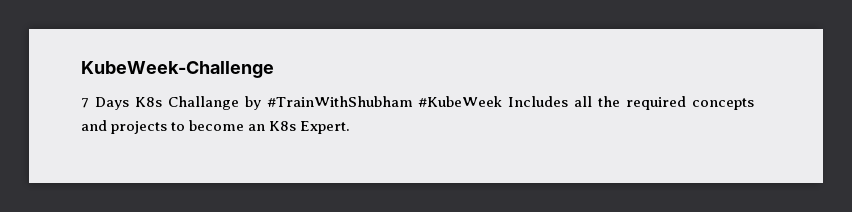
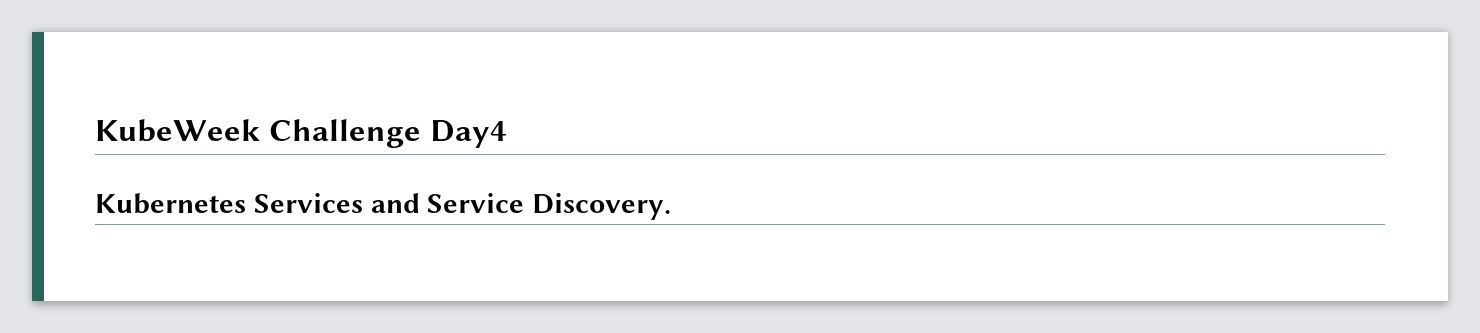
- KubeWeek-Challenge
- 7 Days K8s Challange by #TrainWithShubham #KubeWeek Includes all the required concepts and projects to become an K8s Expert.
+ KubeWeek Challenge Day4
+ Kubernetes Services and Service Discovery.

